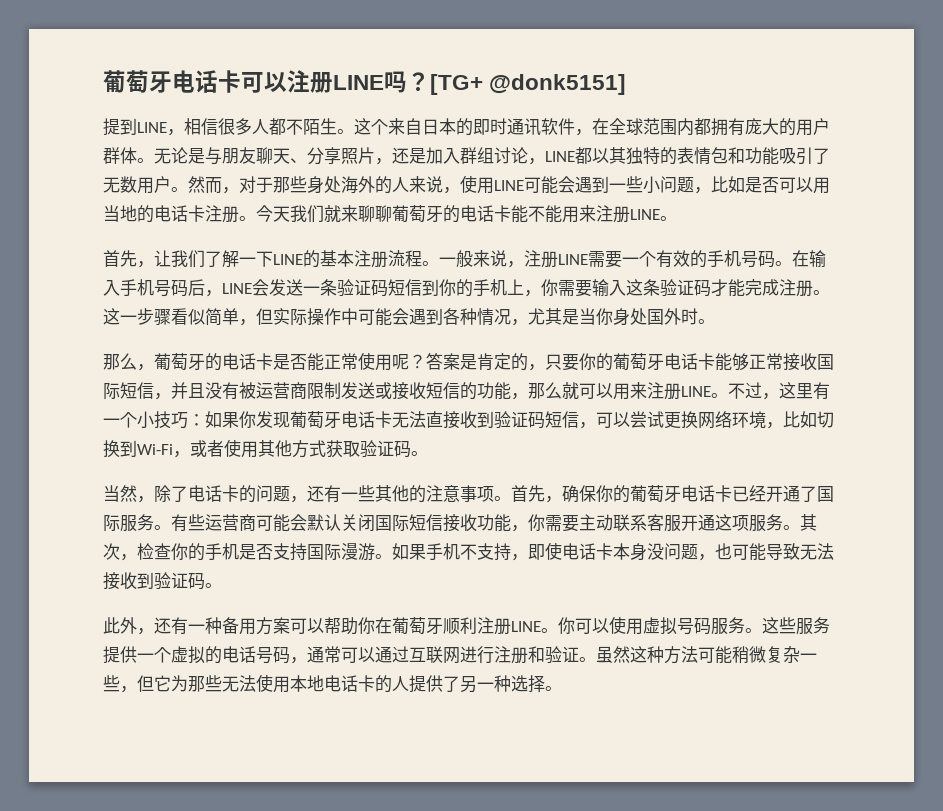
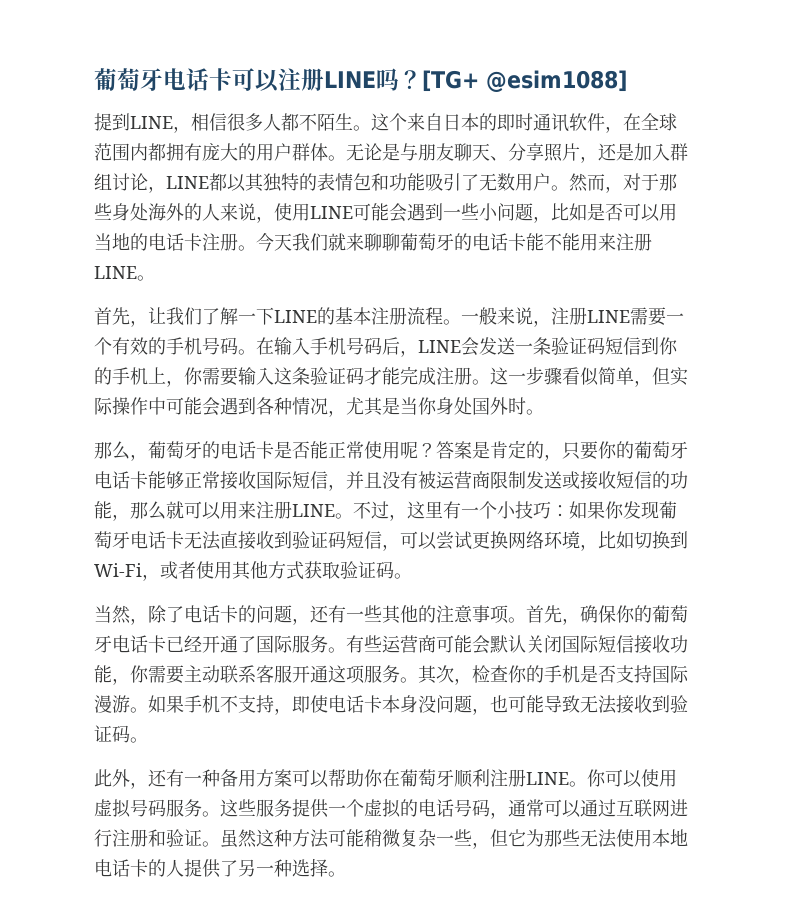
- [TG+ @donk5151]
+ [TG+ @esim1088]

